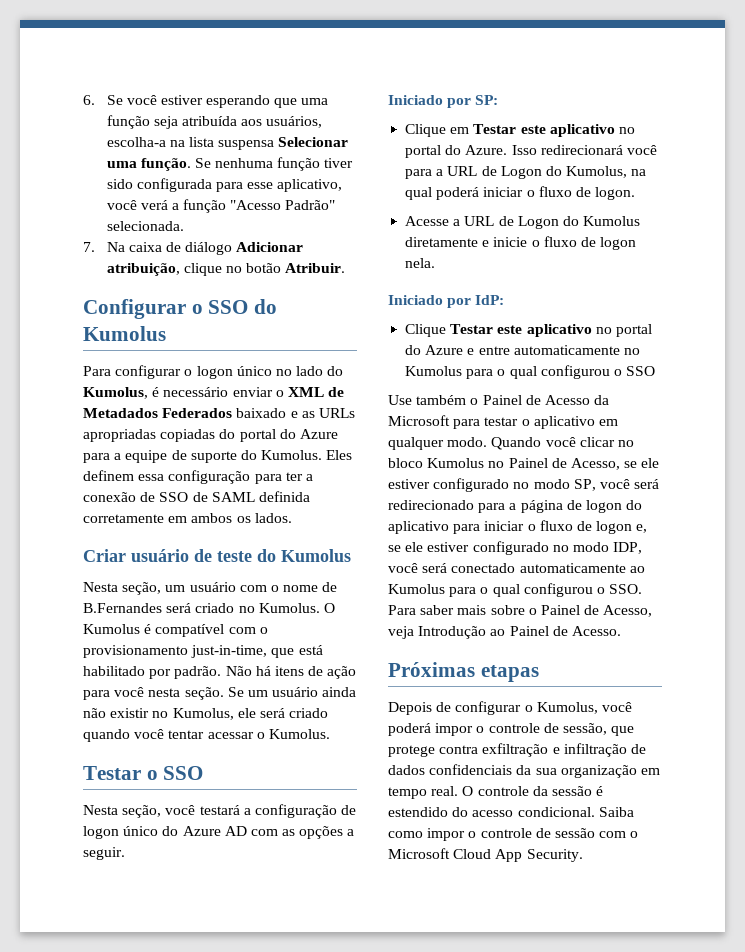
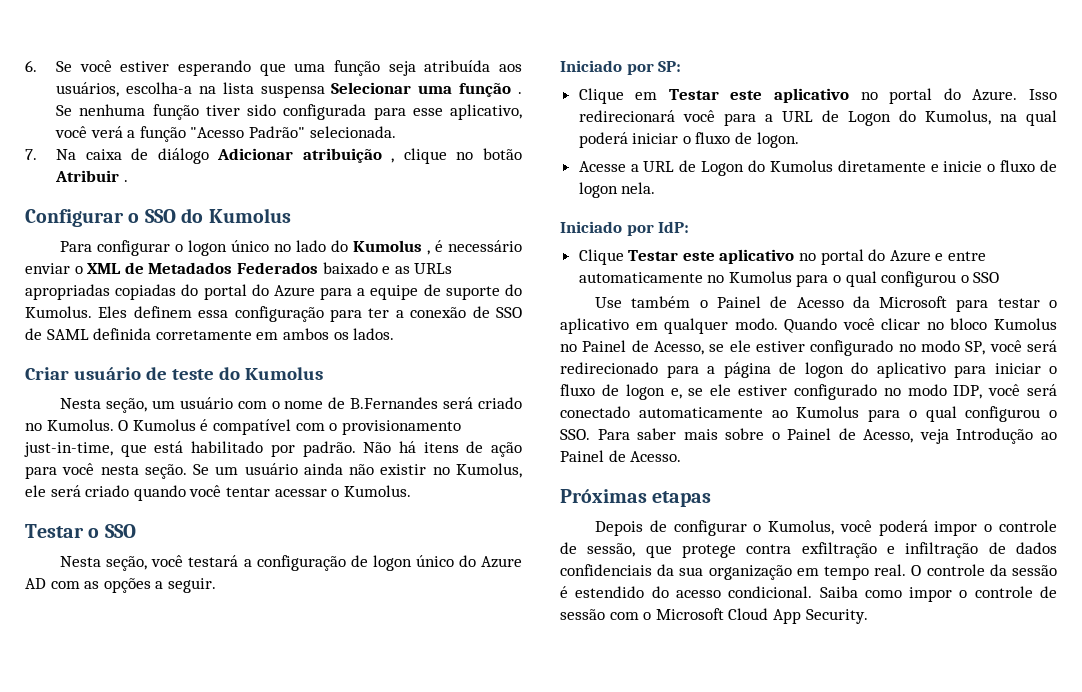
- 6. Se você estiver esperando que uma função seja atribuída aos usuários, escolha-a na lista suspensa Selecionar uma função.
+ 6. Se você estiver esperando que uma função seja atribuída aos usuários, escolha-a na lista suspensa Selecionar uma função .
- 7. Na caixa de diálogo Adicionar atribuição, clique no botão Atribuir.
+ 7. Na caixa de diálogo Adicionar atribuição , clique no botão Atribuir .
- Para configurar o logon único no lado do Kumolus, é necessário enviar o XML de Metadados Federados baixado e as URLs apropriadas copiadas do portal do Azure para a equipe de suporte do Kumolus.
+ Para configurar o logon único no lado do Kumolus , é necessário enviar o XML de Metadados Federados baixado e as URLs apropriadas copiadas do portal do Azure para a equipe de suporte do Kumolus.

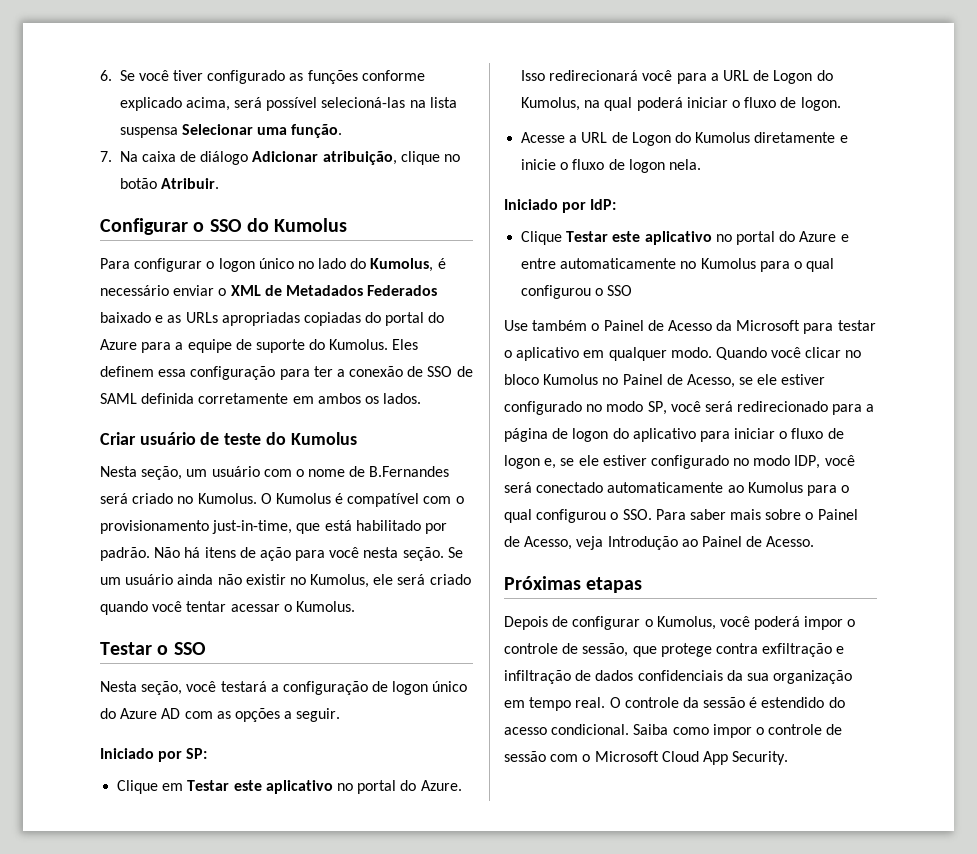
- 6. Se você estiver esperando que uma função seja atribuída aos usuários, escolha-a na lista suspensa Selecionar uma função . Se nenhuma função tiver sido configurada para esse aplicativo, você verá a função "Acesso Padrão" selecionada.
+ 6. Se você tiver configurado as funções conforme explicado acima, será possível selecioná-las na lista suspensa Selecionar uma função.
- 7. Na caixa de diálogo Adicionar atribuição , clique no botão Atribuir .
+ 7. Na caixa de diálogo Adicionar atribuição, clique no botão Atribuir.
- Para configurar o logon único no lado do Kumolus , é necessário enviar o XML de Metadados Federados baixado e as URLs apropriadas copiadas do portal do Azure para a equipe de suporte do Kumolus.
+ Para configurar o logon único no lado do Kumolus, é necessário enviar o XML de Metadados Federados baixado e as URLs apropriadas copiadas do portal do Azure para a equipe de suporte do Kumolus.

